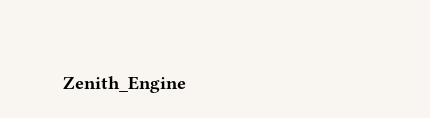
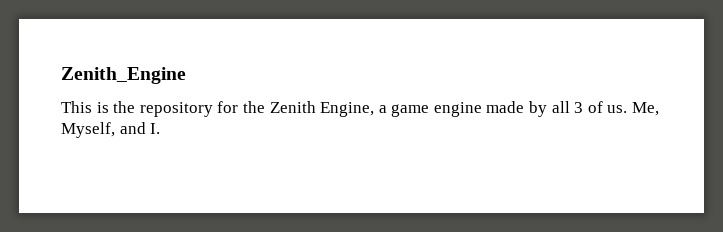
+ This is the repository for the Zenith Engine, a game engine made by all 3 of us. Me, Myself, and I.

